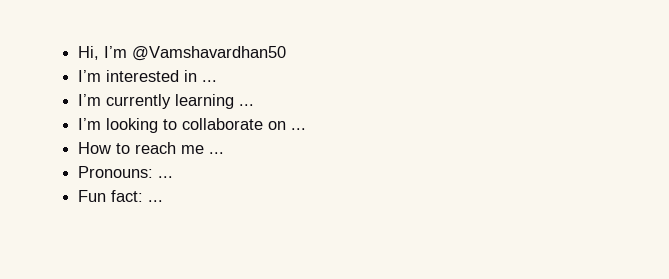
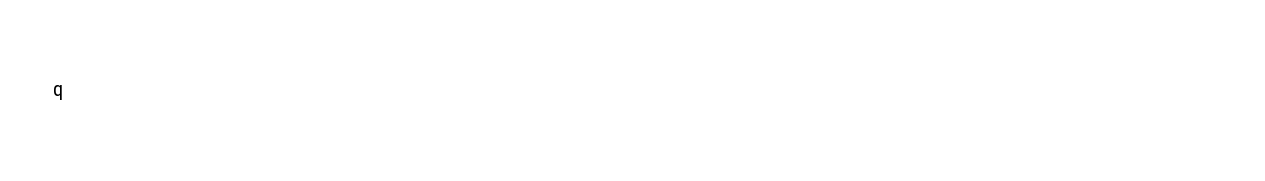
- Hi, I’m @Vamshavardhan50
- I’m interested in ...
- I’m currently learning ...
- I’m looking to collaborate on ...
- How to reach me ...
- Pronouns: ...
- Fun fact: ...
+ q

